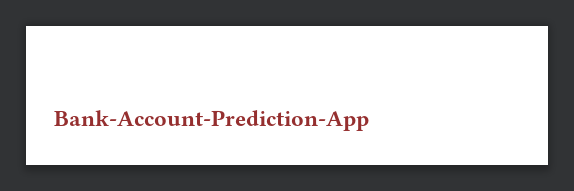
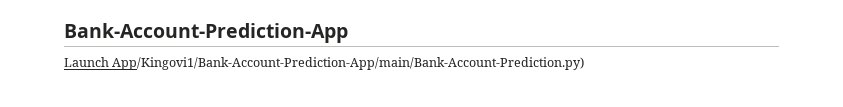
+ Launch App/Kingovi1/Bank-Account-Prediction-App/main/Bank-Account-Prediction.py)

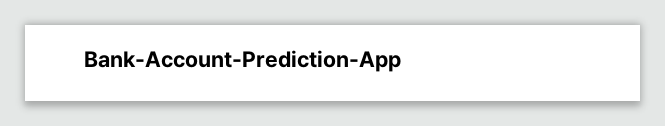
- Launch App/Kingovi1/Bank-Account-Prediction-App/main/Bank-Account-Prediction.py)

